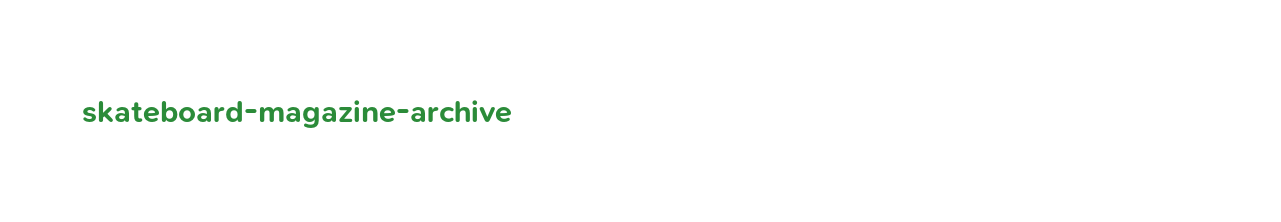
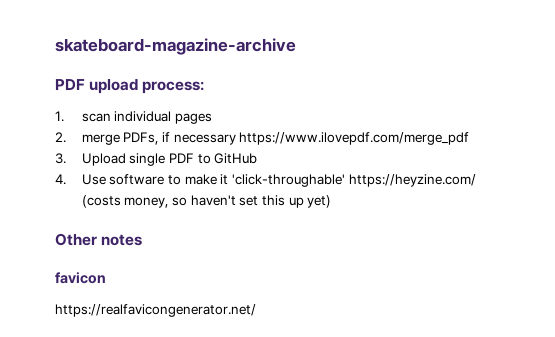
+ PDF upload process:
+ 1. scan individual pages
+ 2. merge PDFs, if necessary https://www.ilovepdf.com/merge_pdf
+ 3. Upload single PDF to GitHub
+ 4. Use software to make it 'click-throughable' https://heyzine.com/ (costs money, so haven't set this up yet)
+ Other notes
+ favicon
+ https://realfavicongenerator.net/

